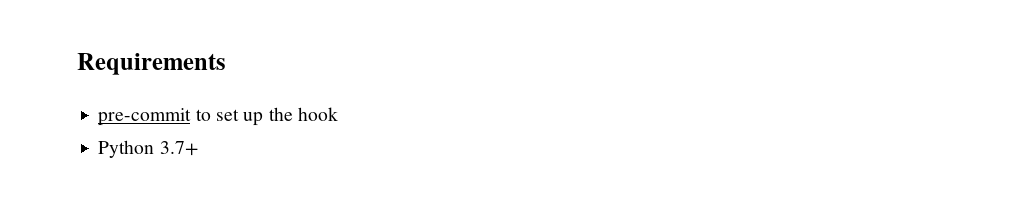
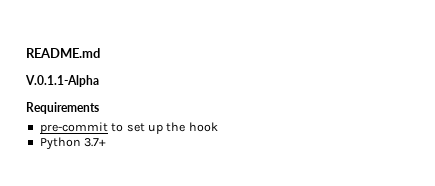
+ README.md
+ V.0.1.1-Alpha

